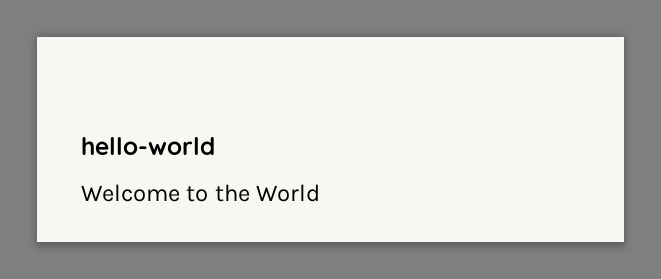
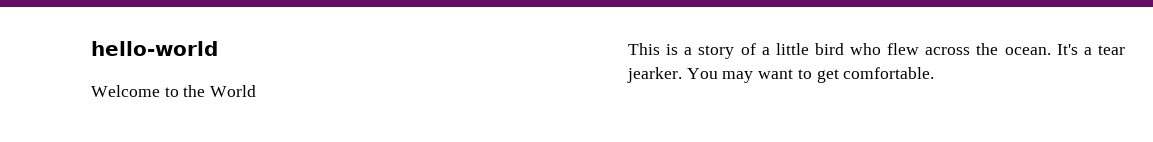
+ This is a story of a little bird who flew across the ocean. It's a tear jearker. You may want to get comfortable.

